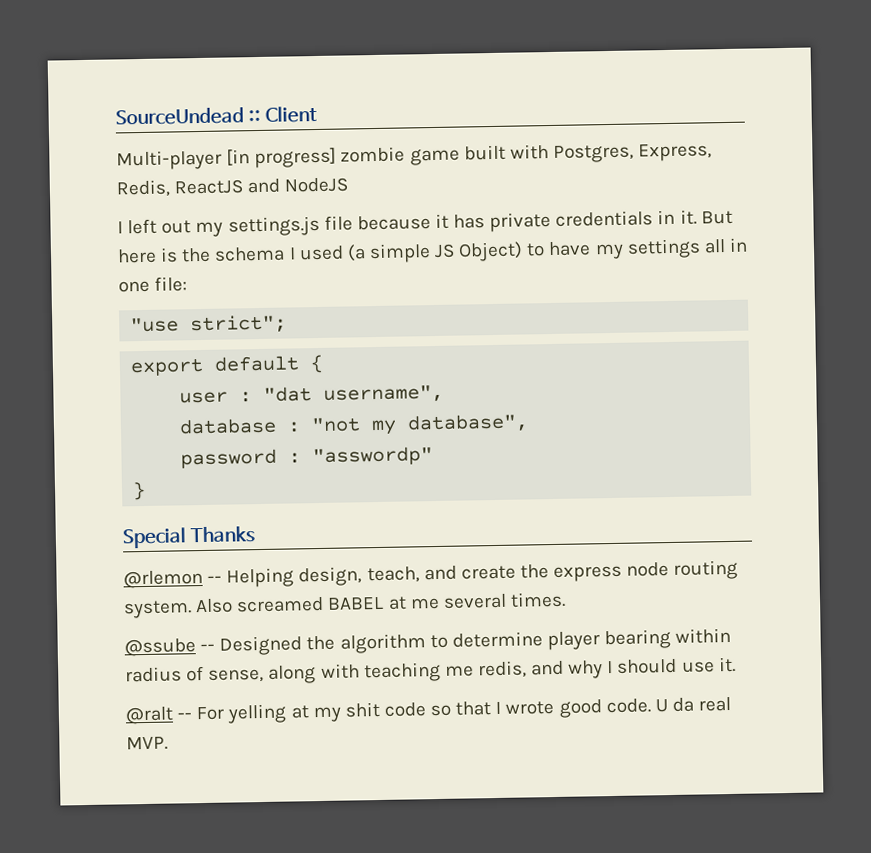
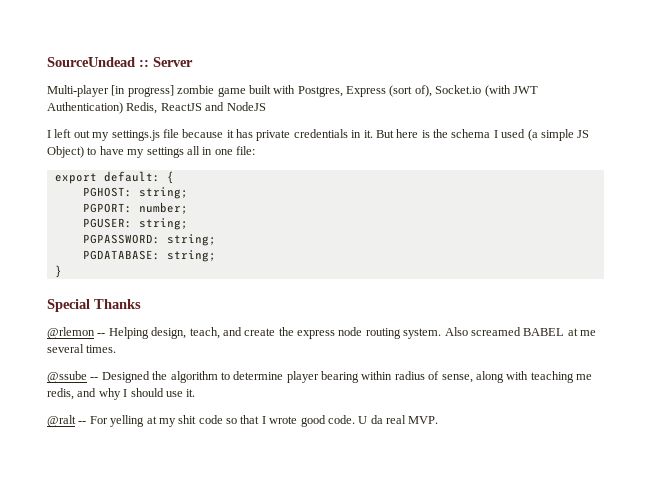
- SourceUndead :: Client
+ SourceUndead :: Server
- Multi-player [in progress] zombie game built with Postgres, Express, Redis, ReactJS and NodeJS
+ Multi-player [in progress] zombie game built with Postgres, Express (sort of), Socket.io (with JWT Authentication) Redis, ReactJS and NodeJS
- "use strict";
- export default {
+ export default: {
- user : "dat username",
- database : "not my database",
- password : "asswordp"
+ PGHOST: string;
+ PGPORT: number;
+ PGUSER: string;
+ PGPASSWORD: string;
+ PGDATABASE: string;

